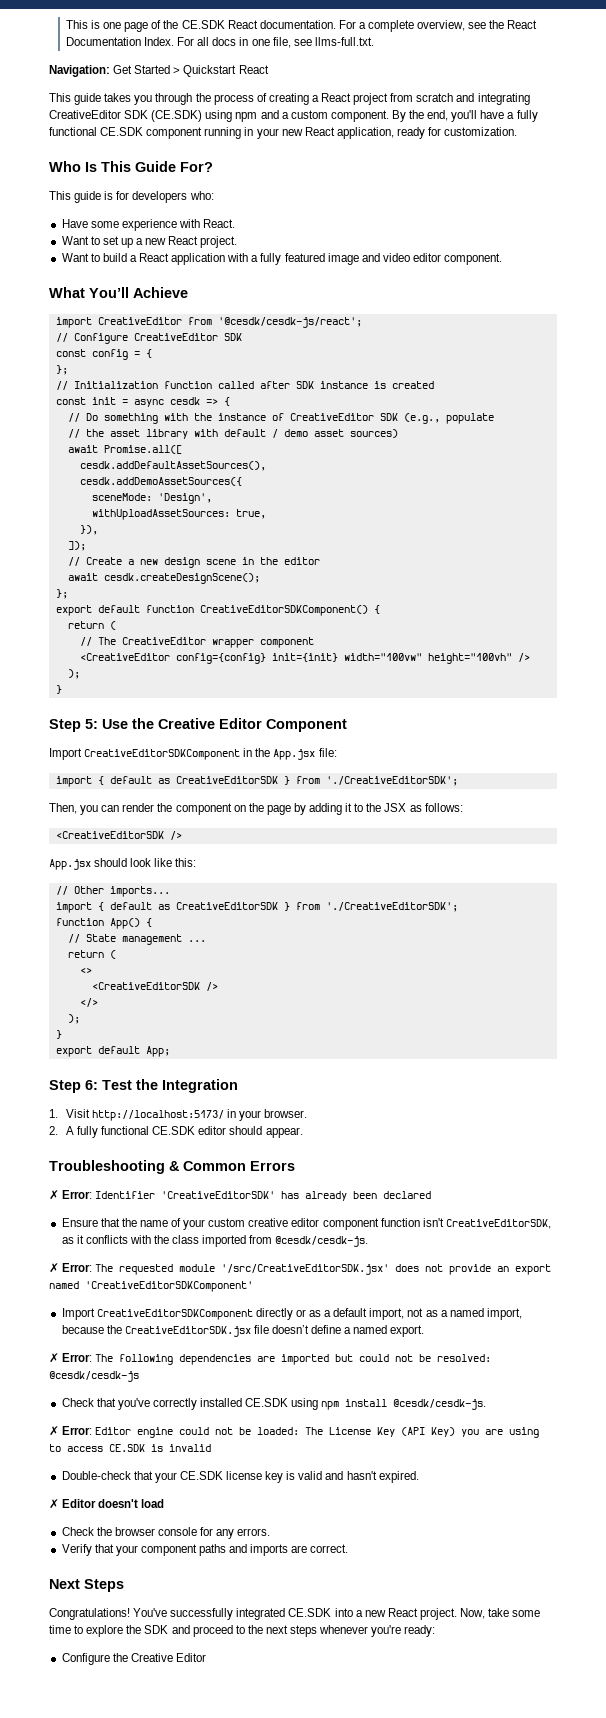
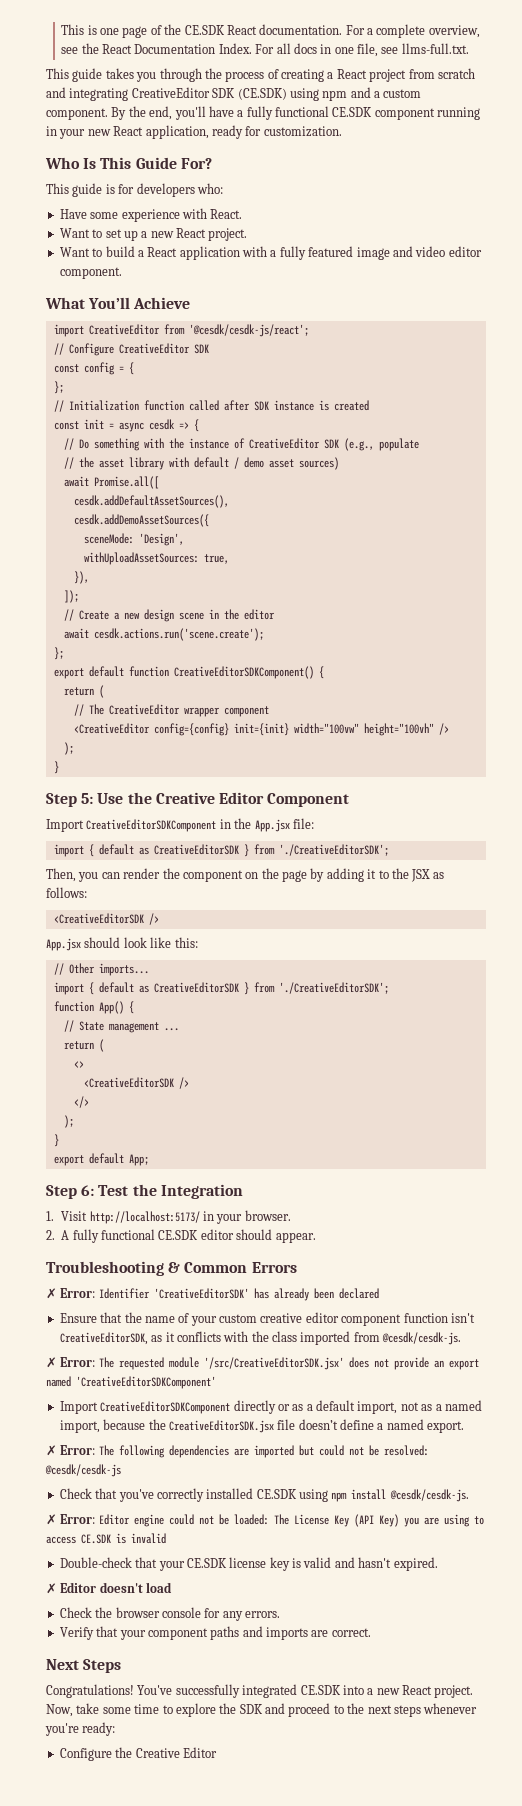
- Navigation: Get Started > Quickstart React
- await cesdk.createDesignScene();
+ await cesdk.actions.run('scene.create');

